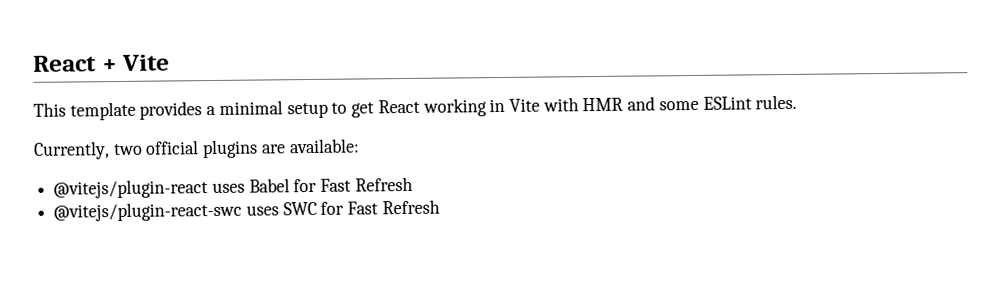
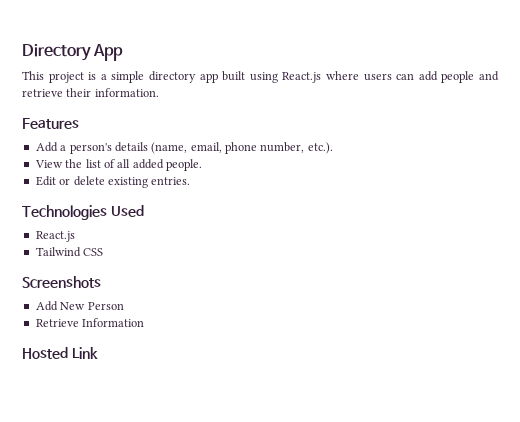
- React + Vite
- This template provides a minimal setup to get React working in Vite with HMR and some ESLint rules.
- Currently, two official plugins are available:
- @vitejs/plugin-react uses Babel for Fast Refresh
- @vitejs/plugin-react-swc uses SWC for Fast Refresh
+ Directory App
+ This project is a simple directory app built using React.js where users can add people and retrieve their information.
+ Features
+ Add a person's details (name, email, phone number, etc.).
+ View the list of all added people.
+ Edit or delete existing entries.
+ Technologies Used
+ React.js
+ Tailwind CSS
+ Screenshots
+ Add New Person
+ Retrieve Information
+ Hosted Link

